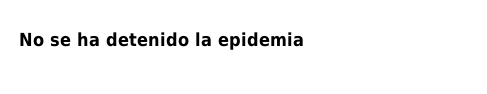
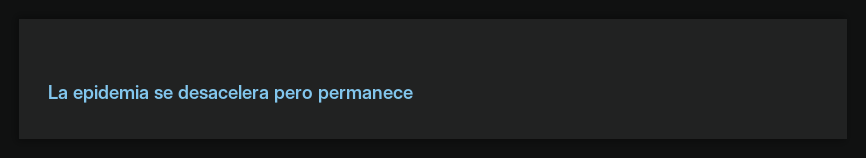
- No se ha detenido la epidemia
+ La epidemia se desacelera pero permanece

